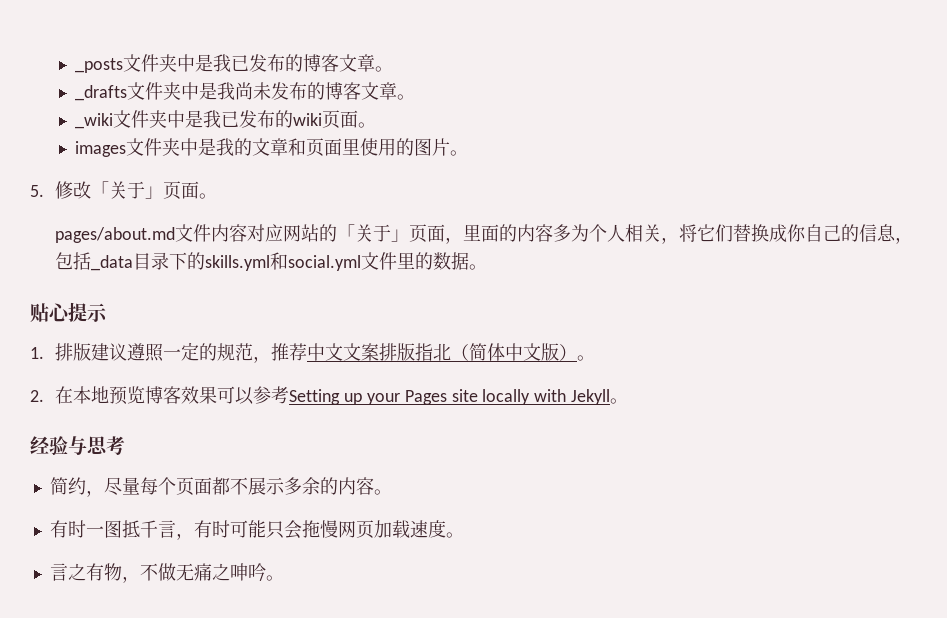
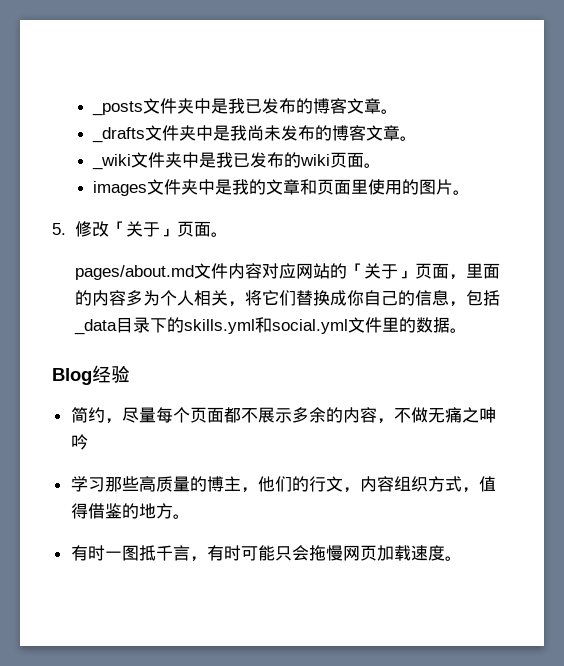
- 贴心提示
- 1.排版建议遵照一定的规范，推荐中文文案排版指北（简体中文版）。
- 2.在本地预览博客效果可以参考Setting up your Pages site locally with Jekyll。
- 经验与思考
+ Blog经验
- 简约，尽量每个页面都不展示多余的内容。
+ 简约，尽量每个页面都不展示多余的内容，不做无痛之呻吟
+ 学习那些高质量的博主，他们的行文，内容组织方式，值得借鉴的地方。
- 言之有物，不做无痛之呻吟。

